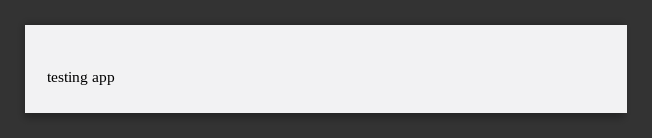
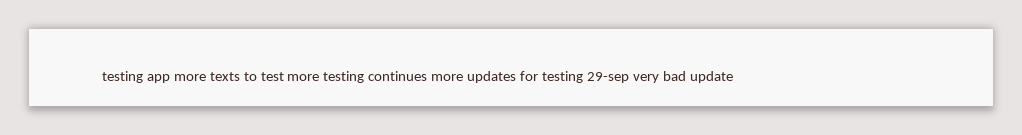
- testing app
+ testing app more texts to test more testing continues more updates for testing 29-sep very bad update

